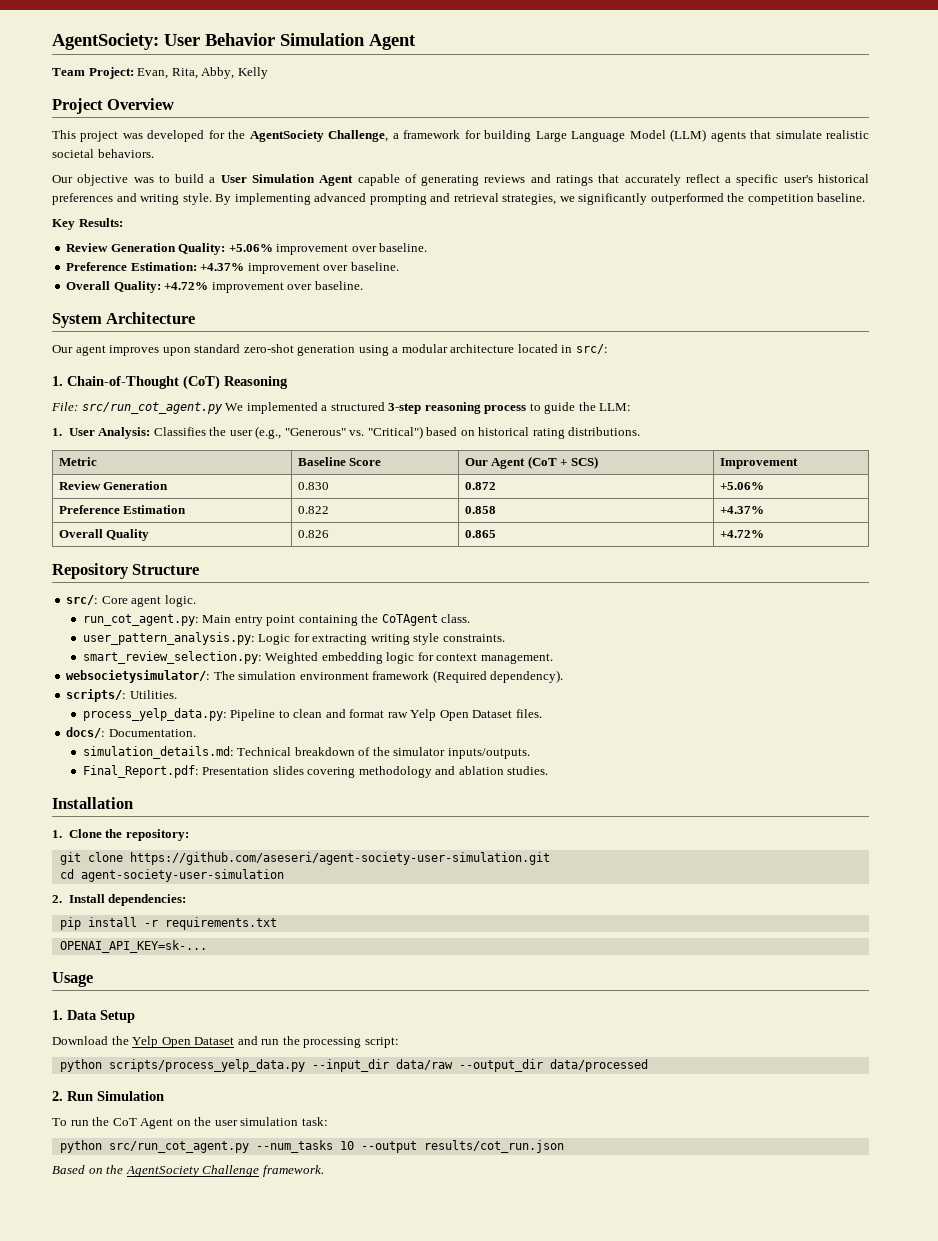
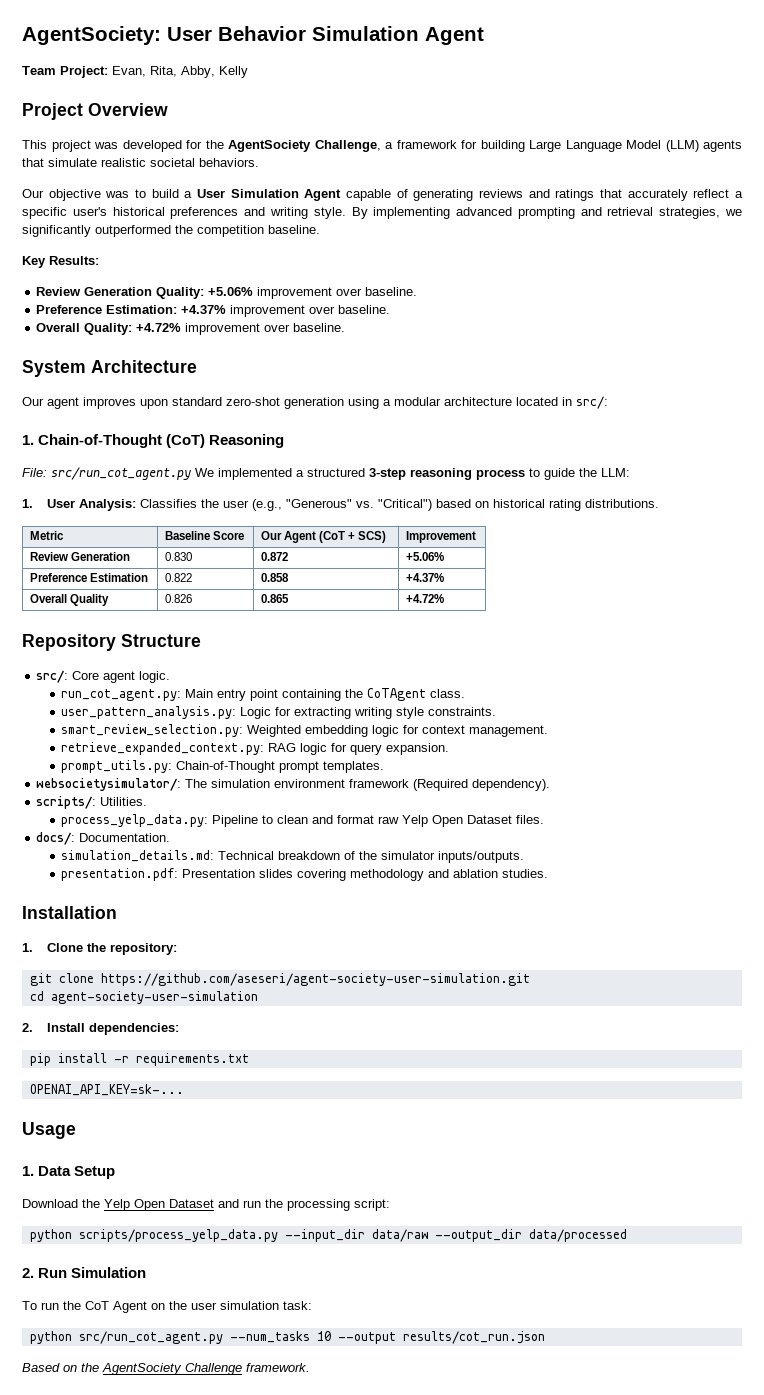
+ retrieve_expanded_context.py: RAG logic for query expansion.
+ prompt_utils.py: Chain-of-Thought prompt templates.
- Final_Report.pdf: Presentation slides covering methodology and ablation studies.
+ presentation.pdf: Presentation slides covering methodology and ablation studies.

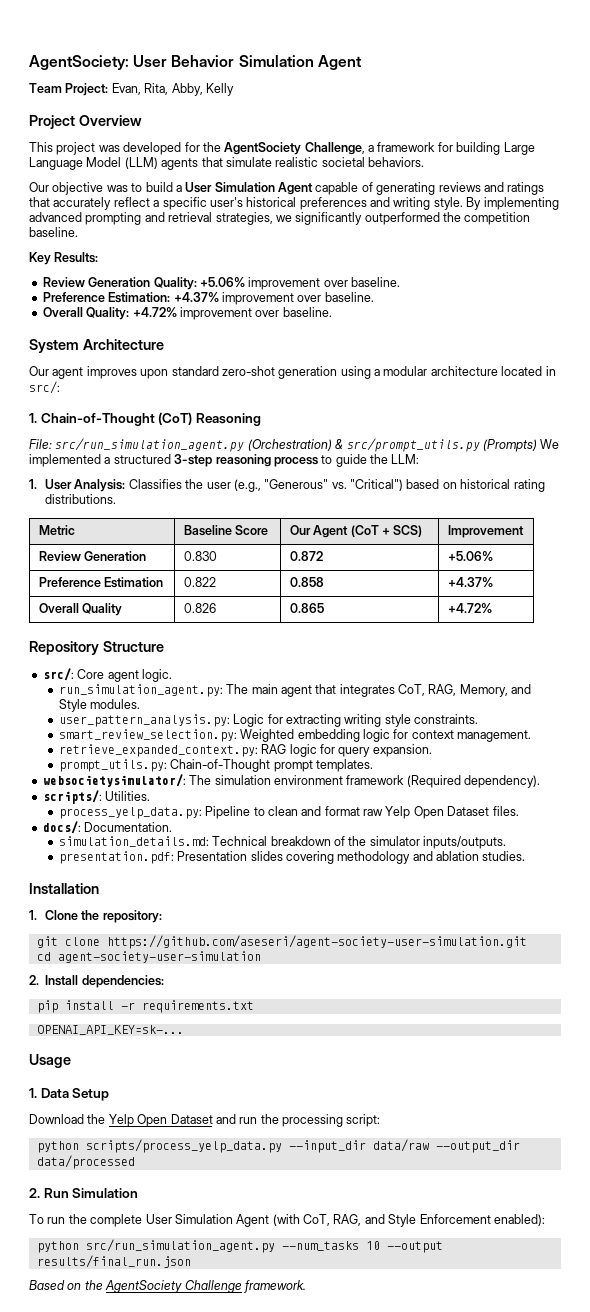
- File: src/run_cot_agent.py We implemented a structured 3-step reasoning process to guide the LLM:
+ File: src/run_simulation_agent.py (Orchestration) & src/prompt_utils.py (Prompts) We implemented a structured 3-step reasoning process to guide the LLM:
- run_cot_agent.py: Main entry point containing the CoTAgent class.
+ run_simulation_agent.py: The main agent that integrates CoT, RAG, Memory, and Style modules.
- To run the CoT Agent on the user simulation task:
- python src/run_cot_agent.py --num_tasks 10 --output results/cot_run.json
+ To run the complete User Simulation Agent (with CoT, RAG, and Style Enforcement enabled):
+ python src/run_simulation_agent.py --num_tasks 10 --output results/final_run.json

